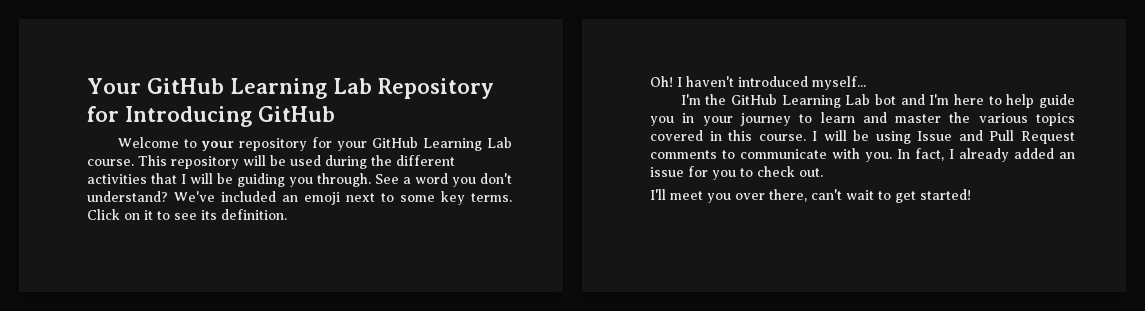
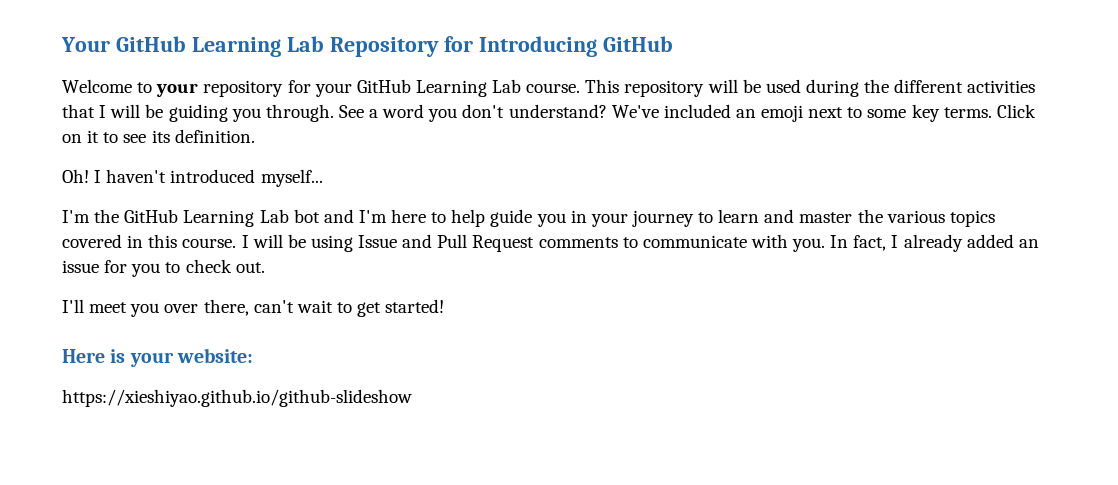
+ Here is your website:
+ https://xieshiyao.github.io/github-slideshow

